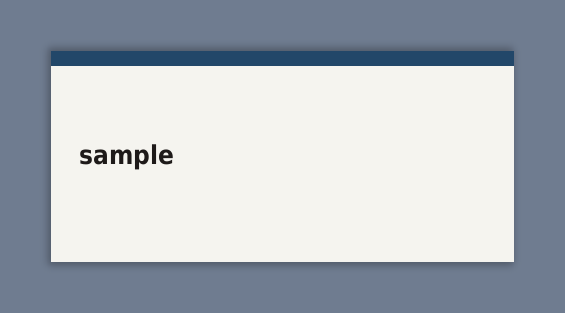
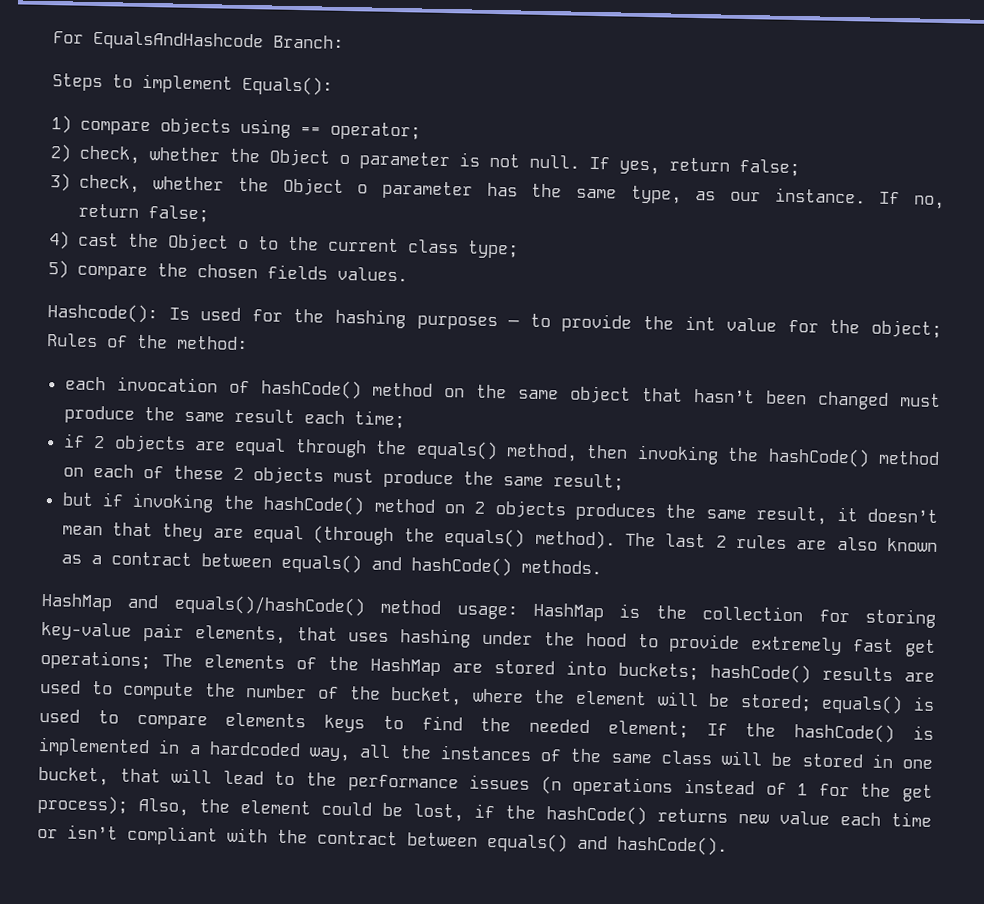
- sample
+ For EqualsAndHashcode Branch:
+ Steps to implement Equals():
+ 1) compare objects using == operator;
+ 2) check, whether the Object o parameter is not null. If yes, return false;
+ 3) check, whether the Object o parameter has the same type, as our instance. If no, return false;
+ 4) cast the Object o to the current class type;
+ 5) compare the chosen fields values.
+ Hashcode(): Is used for the hashing purposes — to provide the int value for the object; Rules of the method:
+ each invocation of hashCode() method on the same object that hasn’t been changed must produce the same result each time;
+ if 2 objects are equal through the equals() method, then invoking the hashCode() method on each of these 2 objects must produce the same result;
+ but if invoking the hashCode() method on 2 objects produces the same result, it doesn’t mean that they are equal (through the equals() method). The last 2 rules are also known as a contract between equals() and hashCode() methods.
+ HashMap and equals()/hashCode() method usage: HashMap is the collection for storing key-value pair elements, that uses hashing under the hood to provide extremely fast get operations; The elements of the HashMap are stored into buckets; hashCode() results are used to compute the number of the bucket, where the element will be stored; equals() is used to compare elements keys to find the needed element; If the hashCode() is implemented in a hardcoded way, all the instances of the same class will be stored in one bucket, that will lead to the performance issues (n operations instead of 1 for the get process); Also, the element could be lost, if the hashCode() returns new value each time or isn’t compliant with the contract between equals() and hashCode().

